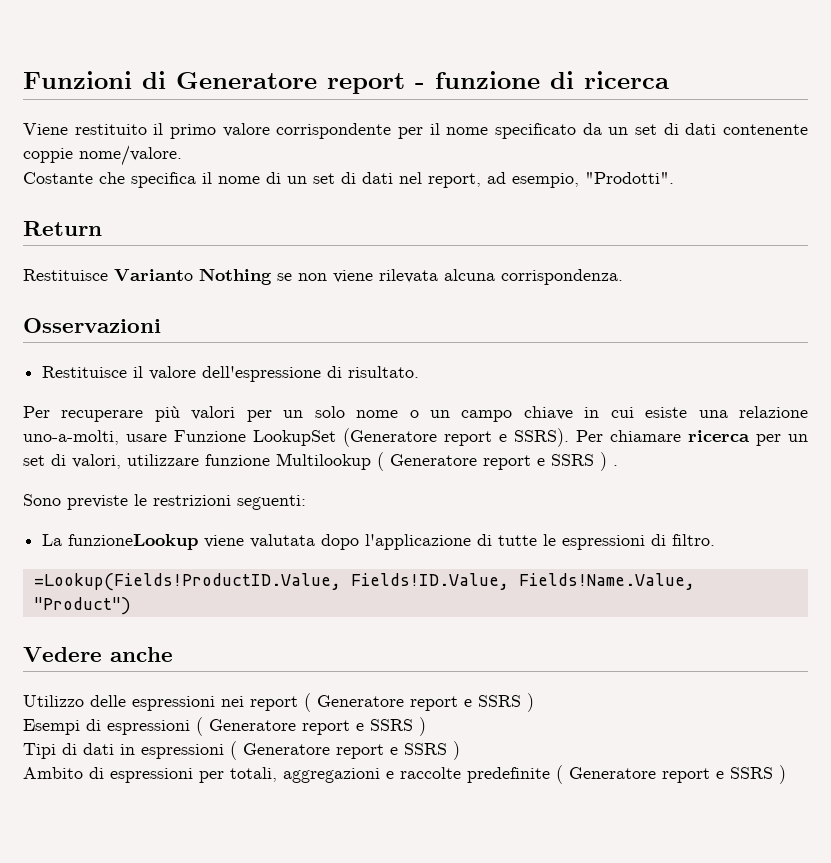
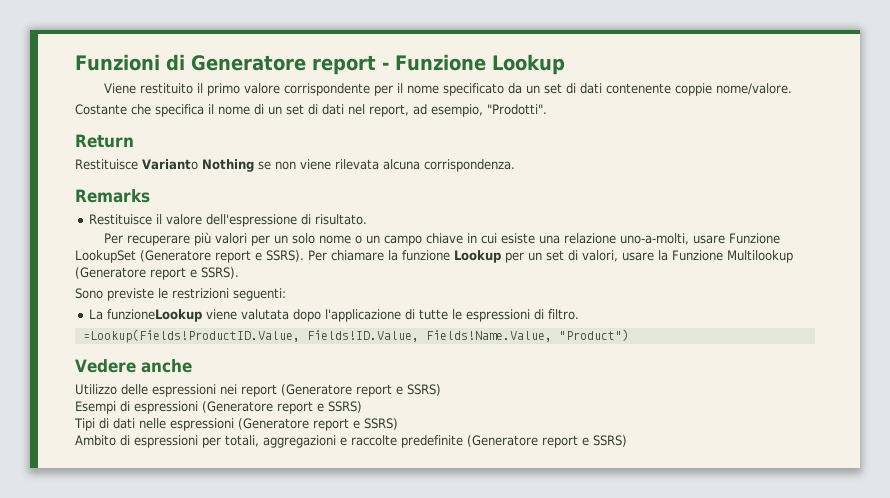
- Funzioni di Generatore report - funzione di ricerca
+ Funzioni di Generatore report - Funzione Lookup
- Osservazioni
+ Remarks
- Per chiamare ricerca per un set di valori, utilizzare funzione Multilookup ( Generatore report e SSRS ) .
+ Per chiamare la funzione Lookup per un set di valori, usare la Funzione Multilookup (Generatore report e SSRS).
- Utilizzo delle espressioni nei report ( Generatore report e SSRS )
- Esempi di espressioni ( Generatore report e SSRS )
- Tipi di dati in espressioni ( Generatore report e SSRS )
+ Utilizzo delle espressioni nei report (Generatore report e SSRS)
+ Esempi di espressioni (Generatore report e SSRS)
+ Tipi di dati nelle espressioni (Generatore report e SSRS)
- Ambito di espressioni per totali, aggregazioni e raccolte predefinite ( Generatore report e SSRS )
+ Ambito di espressioni per totali, aggregazioni e raccolte predefinite (Generatore report e SSRS)

